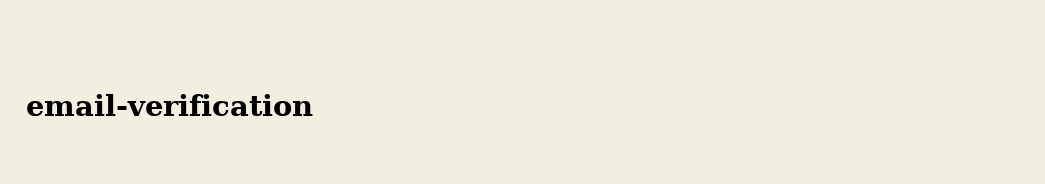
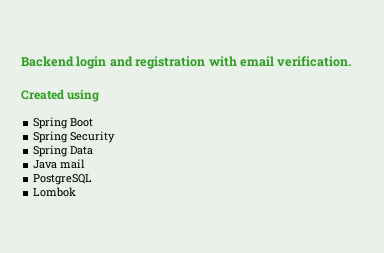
- email-verification
+ Backend login and registration with email verification.
+ Created using
+ Spring Boot
+ Spring Security
+ Spring Data
+ Java mail
+ PostgreSQL
+ Lombok

